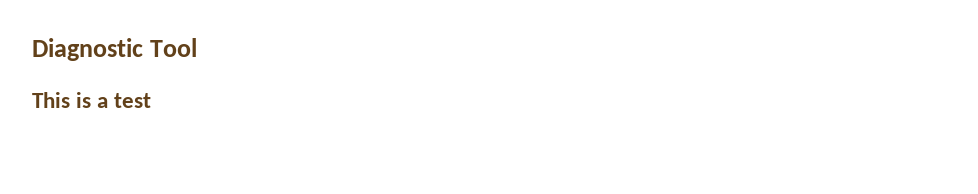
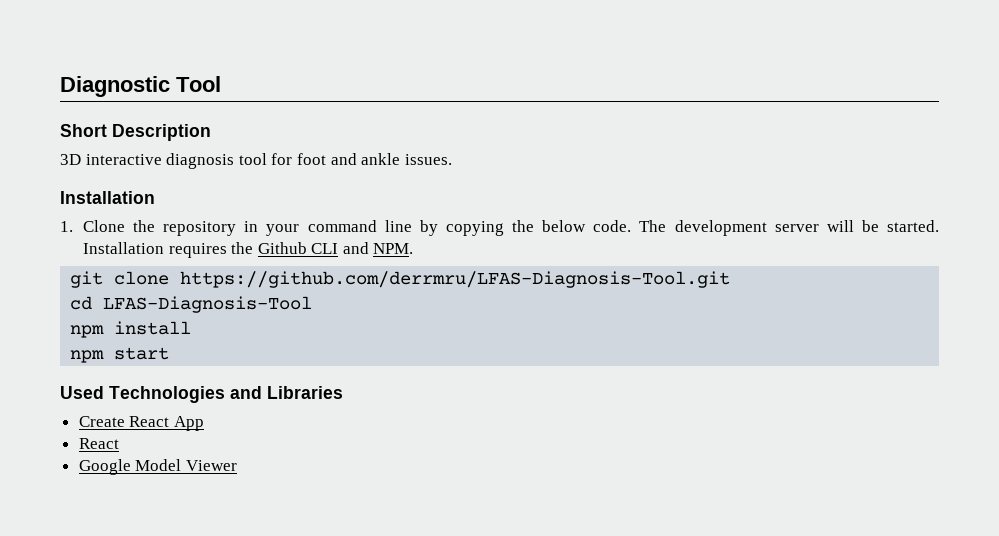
- This is a test
+ Short Description
+ 3D interactive diagnosis tool for foot and ankle issues.
+ Installation
+ 1. Clone the repository in your command line by copying the below code. The development server will be started. Installation requires the Github CLI and NPM.
+ git clone https://github.com/derrmru/LFAS-Diagnosis-Tool.git
+ cd LFAS-Diagnosis-Tool
+ npm install
+ npm start
+ Used Technologies and Libraries
+ Create React App
+ React
+ Google Model Viewer

